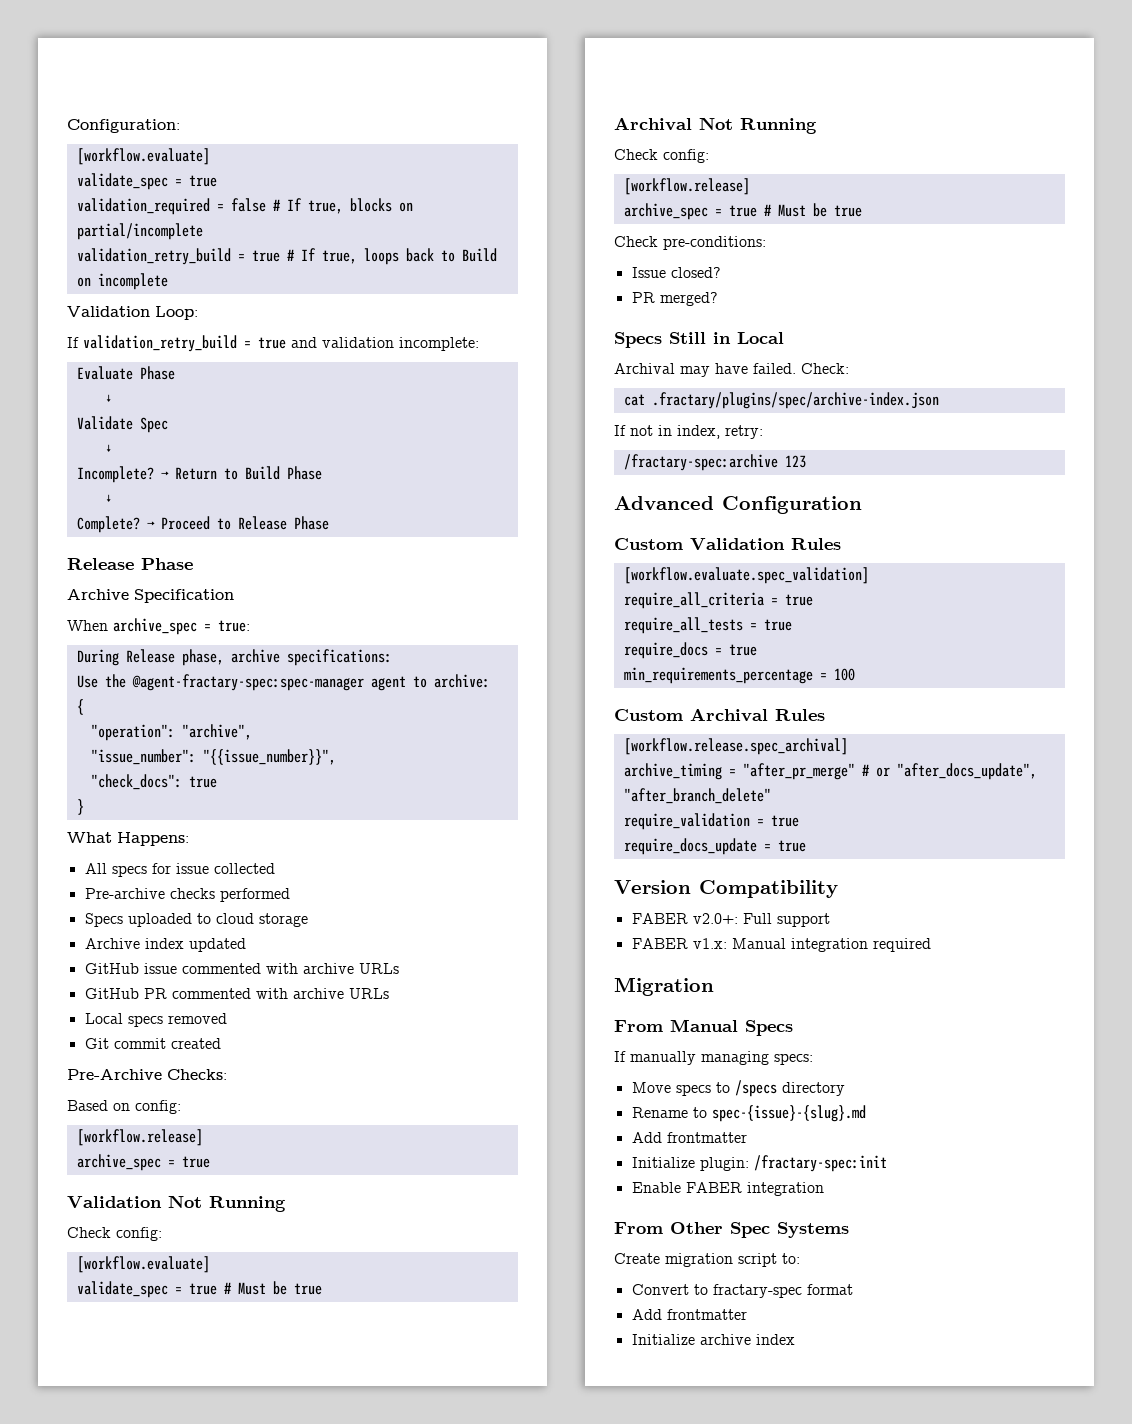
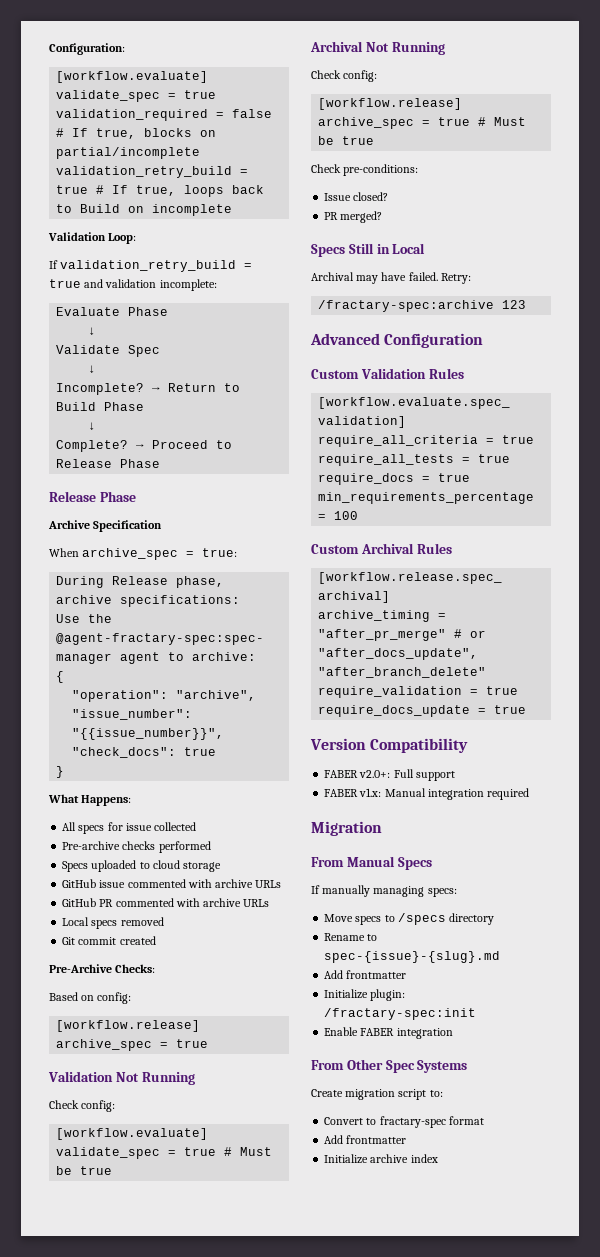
- Archive index updated
- Check:
- cat .fractary/plugins/spec/archive-index.json
- If not in index, retry:
+ Retry:

